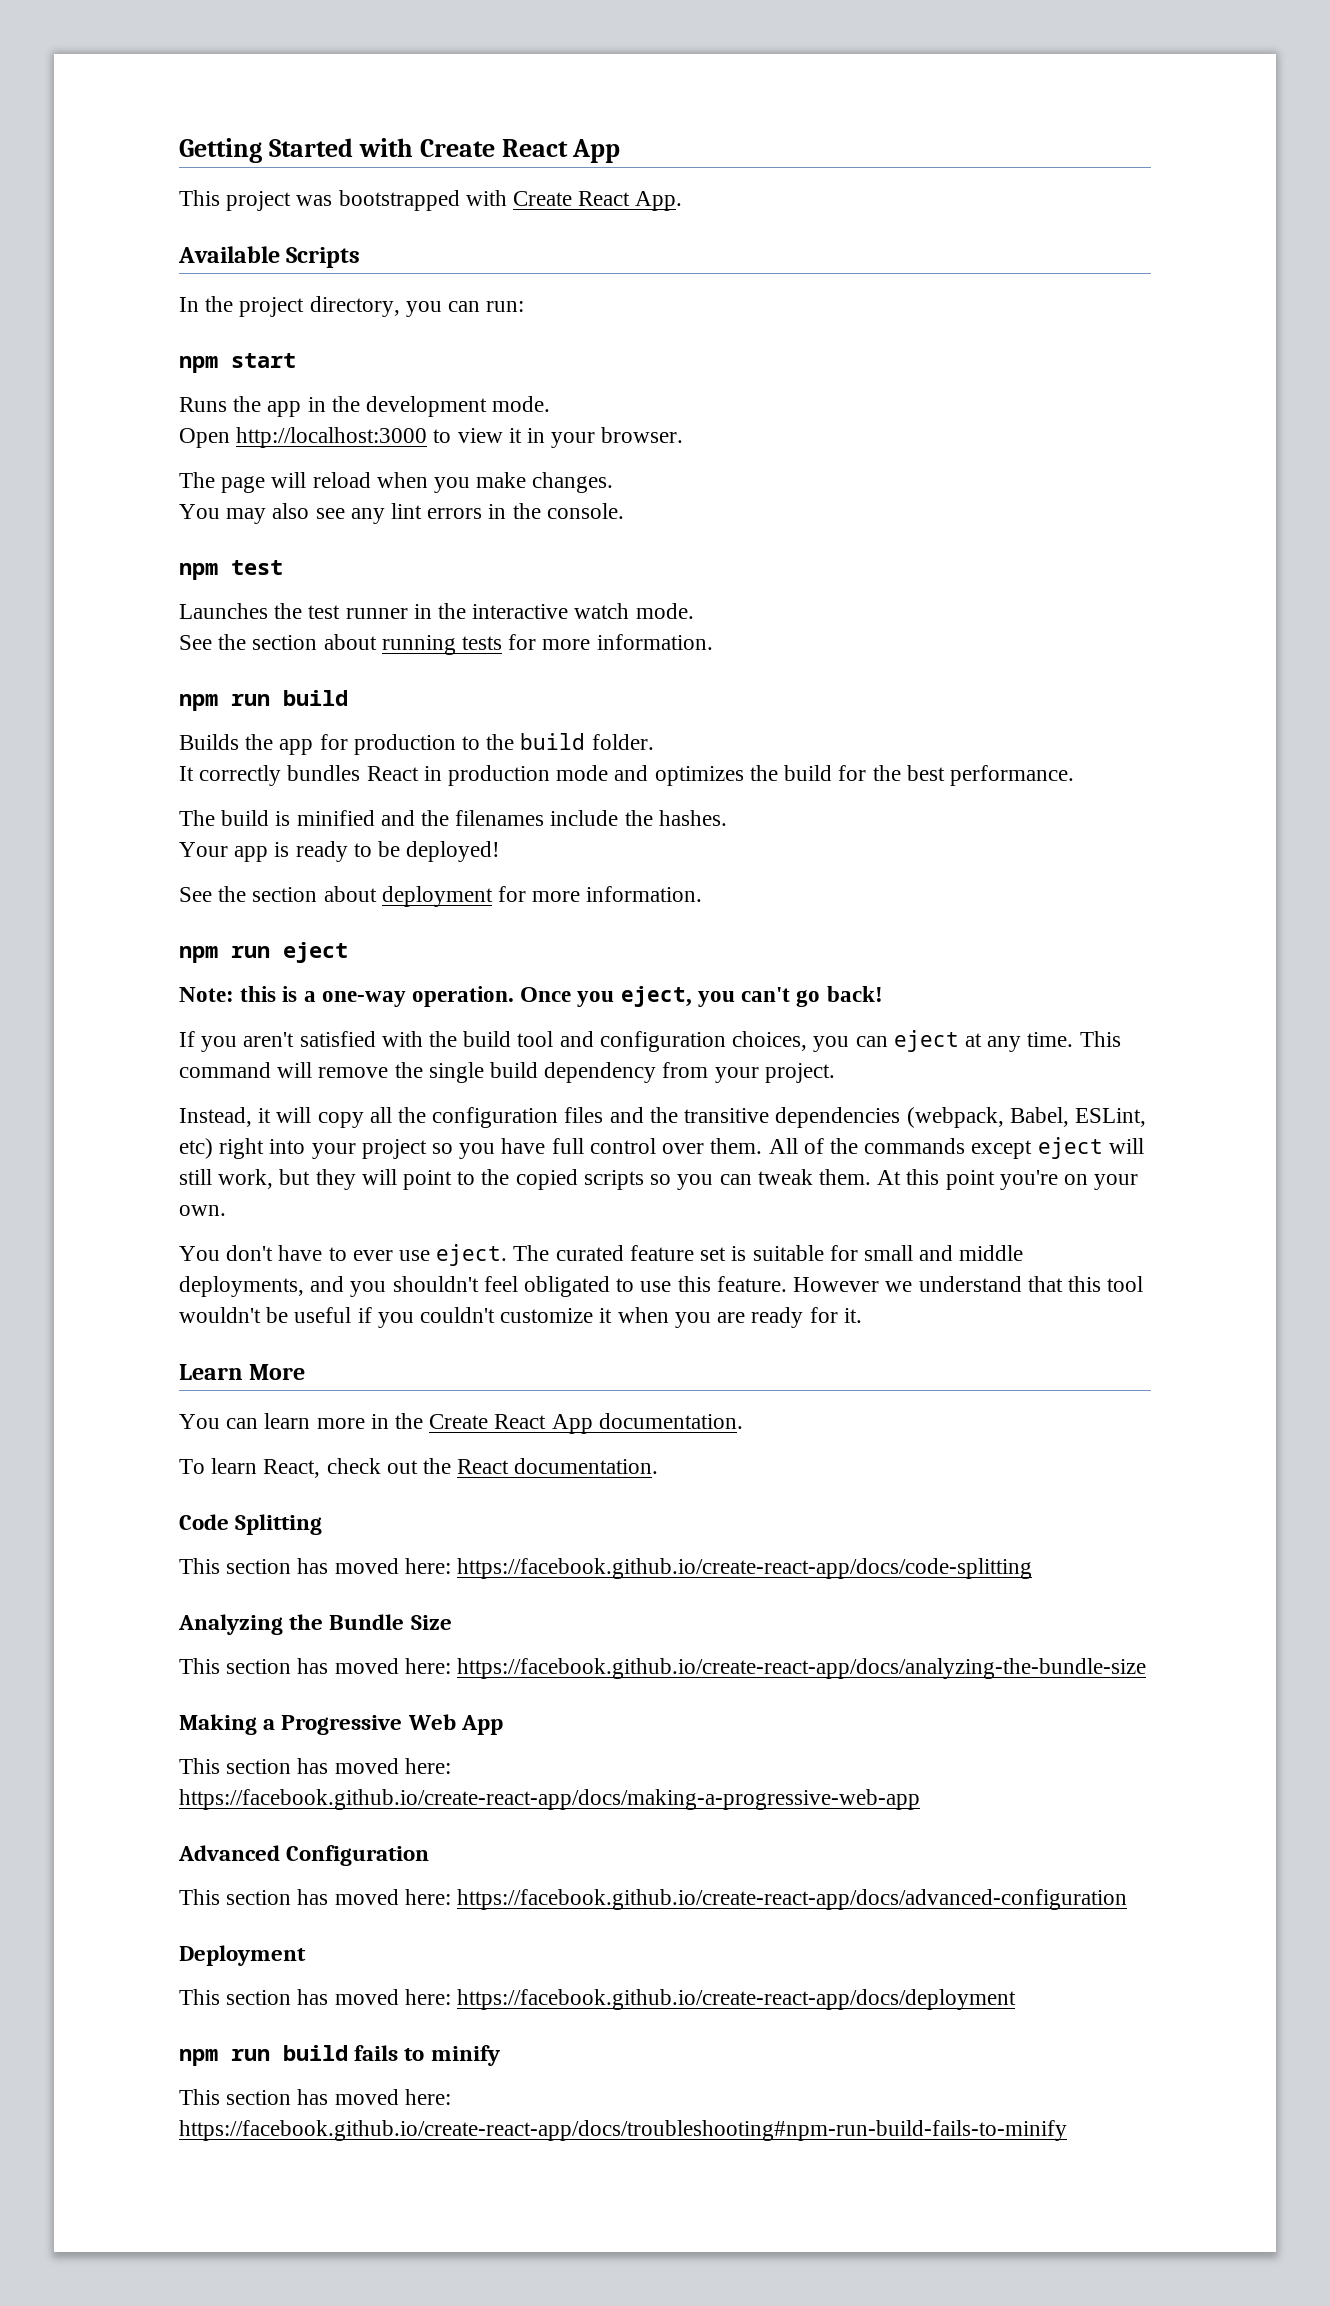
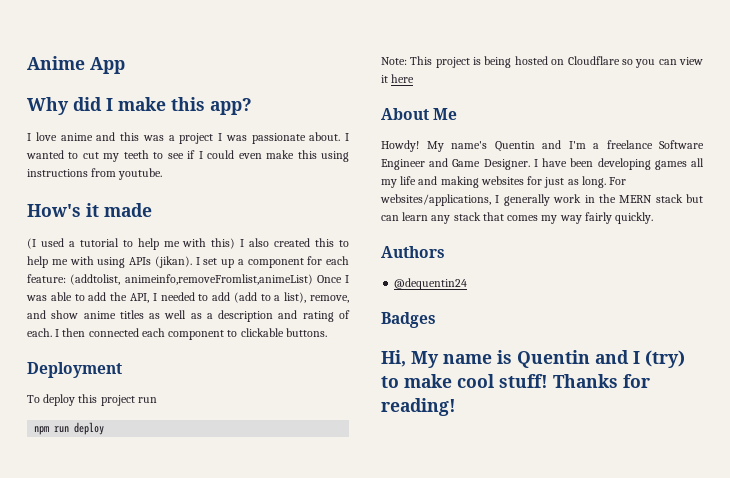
- Getting Started with Create React App
- This project was bootstrapped with Create React App.
- Available Scripts
- In the project directory, you can run:
- npm start
- Runs the app in the development mode.
- Open http://localhost:3000 to view it in your browser.
- The page will reload when you make changes.
- You may also see any lint errors in the console.
- npm test
- Launches the test runner in the interactive watch mode.
- See the section about running tests for more information.
- npm run build
- Builds the app for production to the build folder.
- It correctly bundles React in production mode and optimizes the build for the best performance.
- The build is minified and the filenames include the hashes.
- Your app is ready to be deployed!
- See the section about deployment for more information.
- npm run eject
- Note: this is a one-way operation. Once you eject, you can't go back!
- If you aren't satisfied with the build tool and configuration choices, you can eject at any time. This command will remove the single build dependency from your project.
- Instead, it will copy all the configuration files and the transitive dependencies (webpack, Babel, ESLint, etc) right into your project so you have full control over them. All of the commands except eject will still work, but they will point to the copied scripts so you can tweak them. At this point you're on your own.
- You don't have to ever use eject. The curated feature set is suitable for small and middle deployments, and you shouldn't feel obligated to use this feature. However we understand that this tool wouldn't be useful if you couldn't customize it when you are ready for it.
- Learn More
- You can learn more in the Create React App documentation.
- To learn React, check out the React documentation.
- Code Splitting
- This section has moved here: https://facebook.github.io/create-react-app/docs/code-splitting
- Analyzing the Bundle Size
- This section has moved here: https://facebook.github.io/create-react-app/docs/analyzing-the-bundle-size
- Making a Progressive Web App
- This section has moved here: https://facebook.github.io/create-react-app/docs/making-a-progressive-web-app
- Advanced Configuration
- This section has moved here: https://facebook.github.io/create-react-app/docs/advanced-configuration
+ Anime App
+ Why did I make this app?
+ I love anime and this was a project I was passionate about. I wanted to cut my teeth to see if I could even make this using instructions from youtube.
+ How's it made
+ (I used a tutorial to help me with this) I also created this to help me with using APIs (jikan). I set up a component for each feature: (addtolist, animeinfo,removeFromlist,animeList) Once I was able to add the API, I needed to add (add to a list), remove, and show anime titles as well as a description and rating of each. I then connected each component to clickable buttons.
  Deployment
- This section has moved here: https://facebook.github.io/create-react-app/docs/deployment
- npm run build fails to minify
- This section has moved here: https://facebook.github.io/create-react-app/docs/troubleshooting#npm-run-build-fails-to-minify
+ To deploy this project run
+ npm run deploy
+ Note: This project is being hosted on Cloudflare so you can view it here
+ About Me
+ Howdy! My name's Quentin and I'm a freelance Software Engineer and Game Designer. I have been developing games all my life and making websites for just as long. For websites/applications, I generally work in the MERN stack but can learn any stack that comes my way fairly quickly.
+ Authors
+ @dequentin24
+ Badges
+ Hi, My name is Quentin and I (try) to make cool stuff! Thanks for reading!

